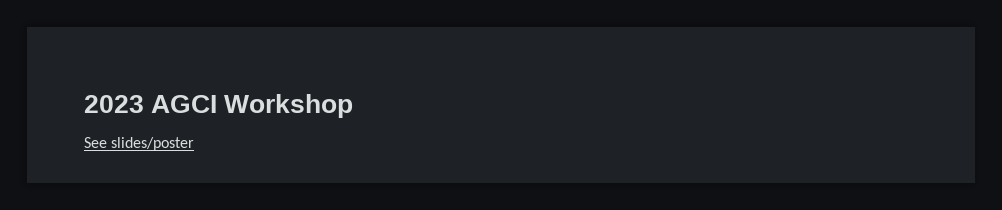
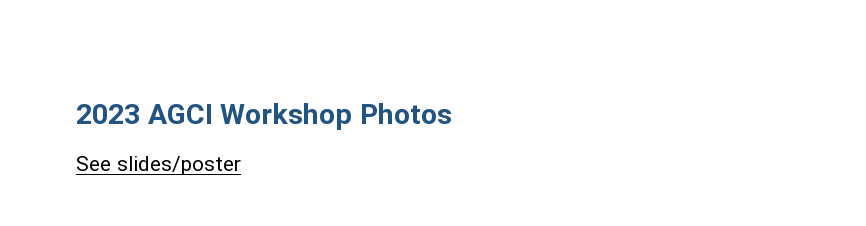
- 2023 AGCI Workshop
+ 2023 AGCI Workshop Photos

